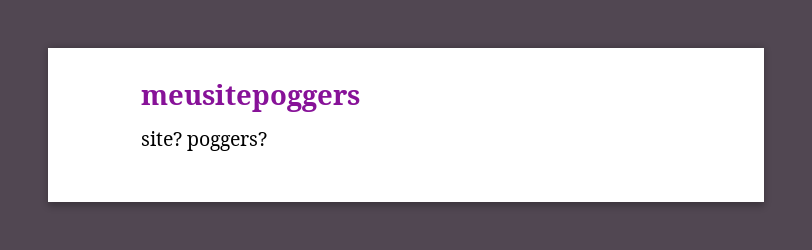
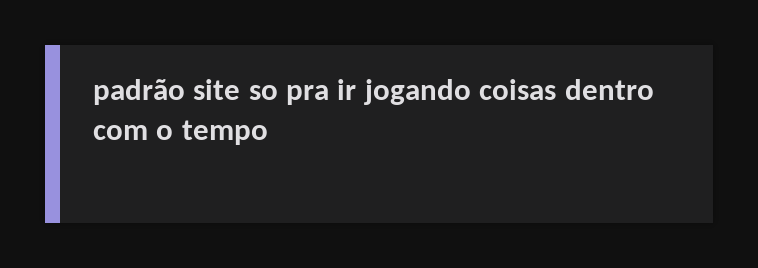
- meusitepoggers
- site? poggers?
+ padrão site so pra ir jogando coisas dentro com o tempo

